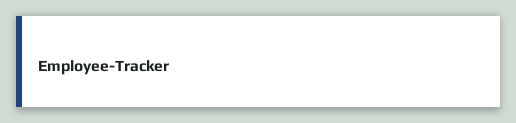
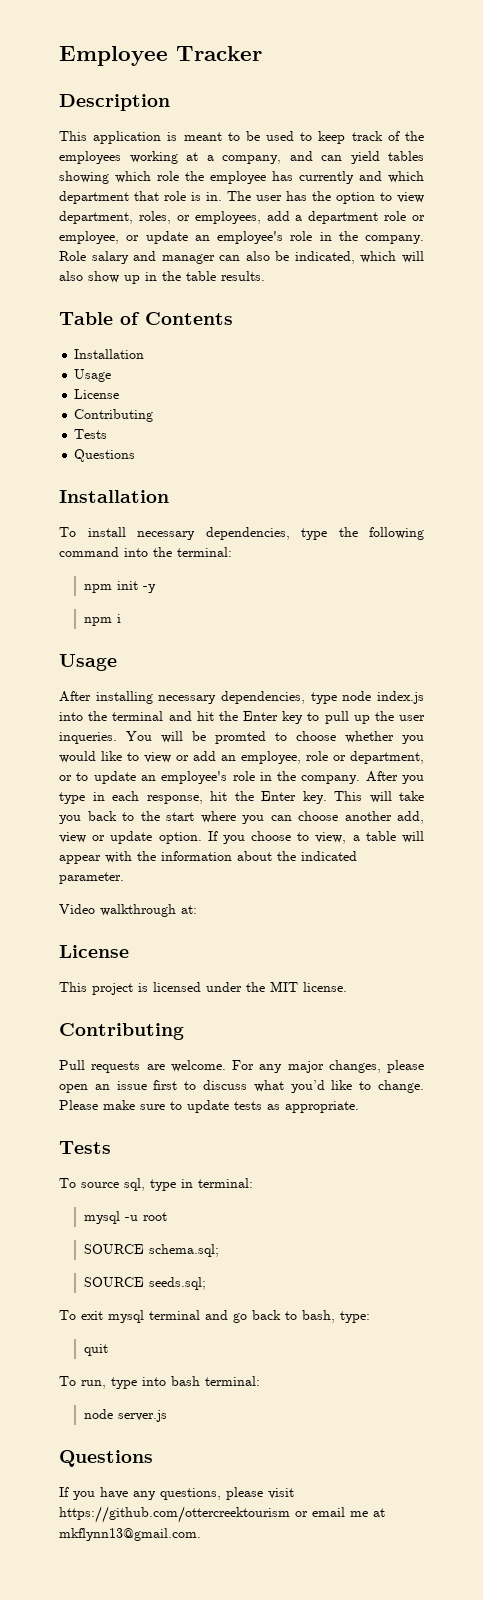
- Employee-Tracker
+ Employee Tracker
+ Description
+ This application is meant to be used to keep track of the employees working at a company, and can yield tables showing which role the employee has currently and which department that role is in. The user has the option to view department, roles, or employees, add a department role or employee, or update an employee's role in the company. Role salary and manager can also be indicated, which will also show up in the table results.
+ Table of Contents
+ Installation
+ Usage
+ License
+ Contributing
+ Tests
+ Questions
+ Installation
+ To install necessary dependencies, type the following command into the terminal:
+ npm init -y
+ npm i
+ Usage
+ After installing necessary dependencies, type node index.js into the terminal and hit the Enter key to pull up the user inqueries. You will be promted to choose whether you would like to view or add an employee, role or department, or to update an employee's role in the company. After you type in each response, hit the Enter key. This will take you back to the start where you can choose another add, view or update option. If you choose to view, a table will appear with the information about the indicated parameter.
+ Video walkthrough at:
+ License
+ This project is licensed under the MIT license.
+ Contributing
+ Pull requests are welcome. For any major changes, please open an issue first to discuss what you’d like to change. Please make sure to update tests as appropriate.
+ Tests
+ To source sql, type in terminal:
+ mysql -u root
+ SOURCE schema.sql;
+ SOURCE seeds.sql;
+ To exit mysql terminal and go back to bash, type:
+ quit
+ To run, type into bash terminal:
+ node server.js
+ Questions
+ If you have any questions, please visit https://github.com/ottercreektourism or email me at mkflynn13@gmail.com.

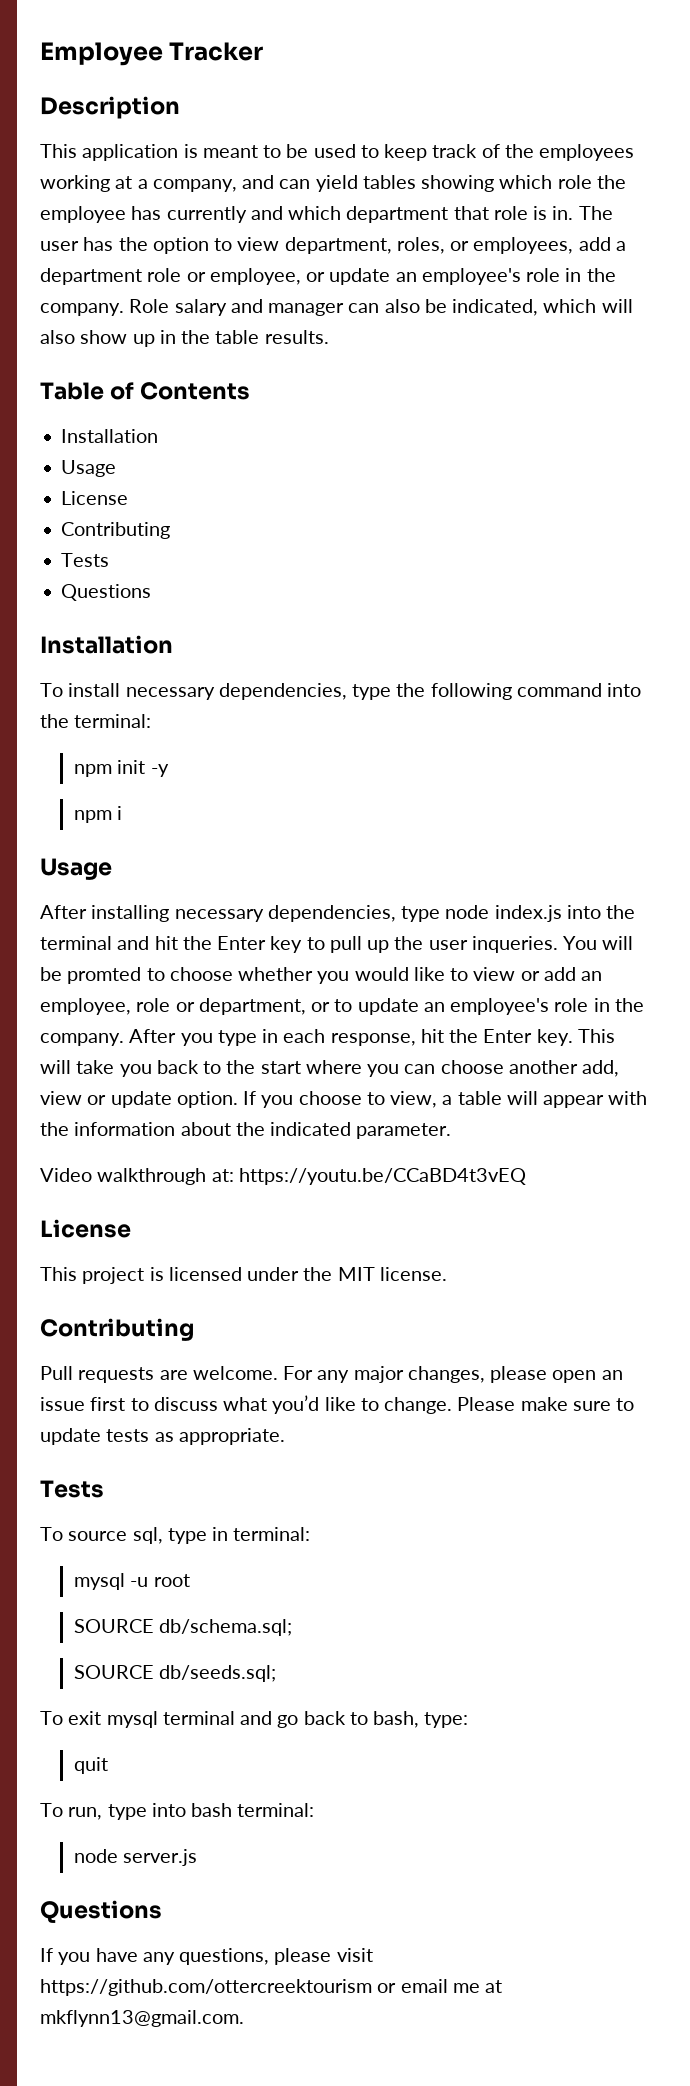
- Video walkthrough at:
+ Video walkthrough at: https://youtu.be/CCaBD4t3vEQ
- SOURCE schema.sql;
- SOURCE seeds.sql;
+ SOURCE db/schema.sql;
+ SOURCE db/seeds.sql;

